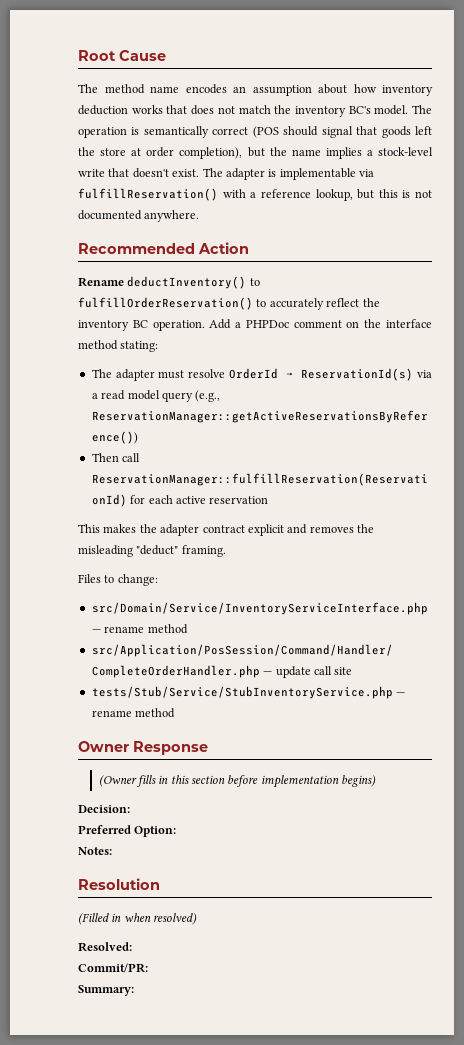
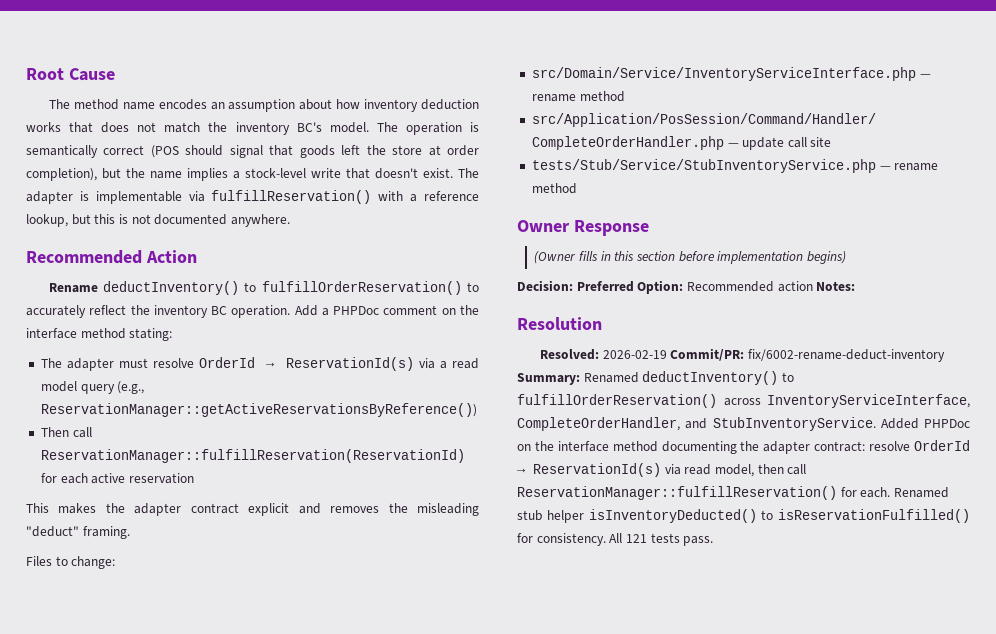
- Decision:
- Preferred Option:
- Notes:
+ Decision: Preferred Option: Recommended action Notes:
- (Filled in when resolved)
- Resolved:
- Commit/PR:
- Summary:
+ Resolved: 2026-02-19 Commit/PR: fix/6002-rename-deduct-inventory Summary: Renamed deductInventory() to fulfillOrderReservation() across InventoryServiceInterface, CompleteOrderHandler, and StubInventoryService. Added PHPDoc on the interface method documenting the adapter contract: resolve OrderId → ReservationId(s) via read model, then call ReservationManager::fulfillReservation() for each. Renamed stub helper isInventoryDeducted() to isReservationFulfilled() for consistency. All 121 tests pass.

